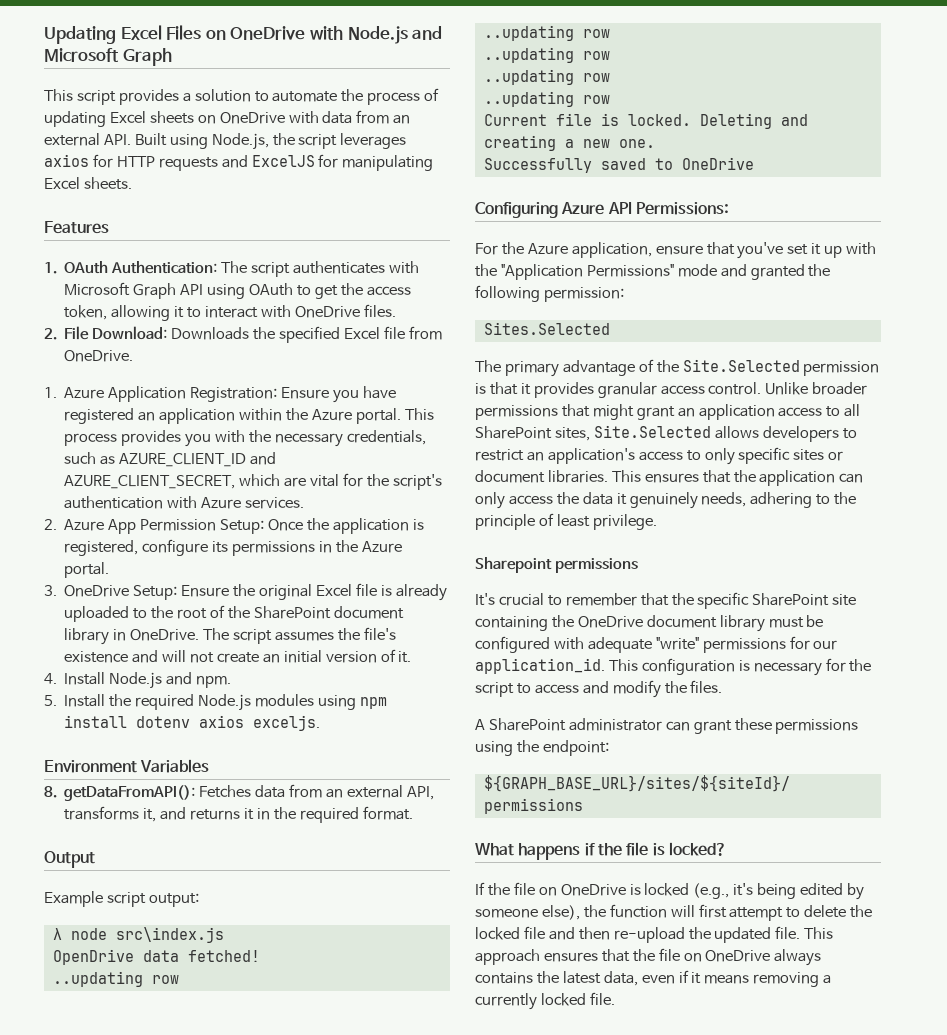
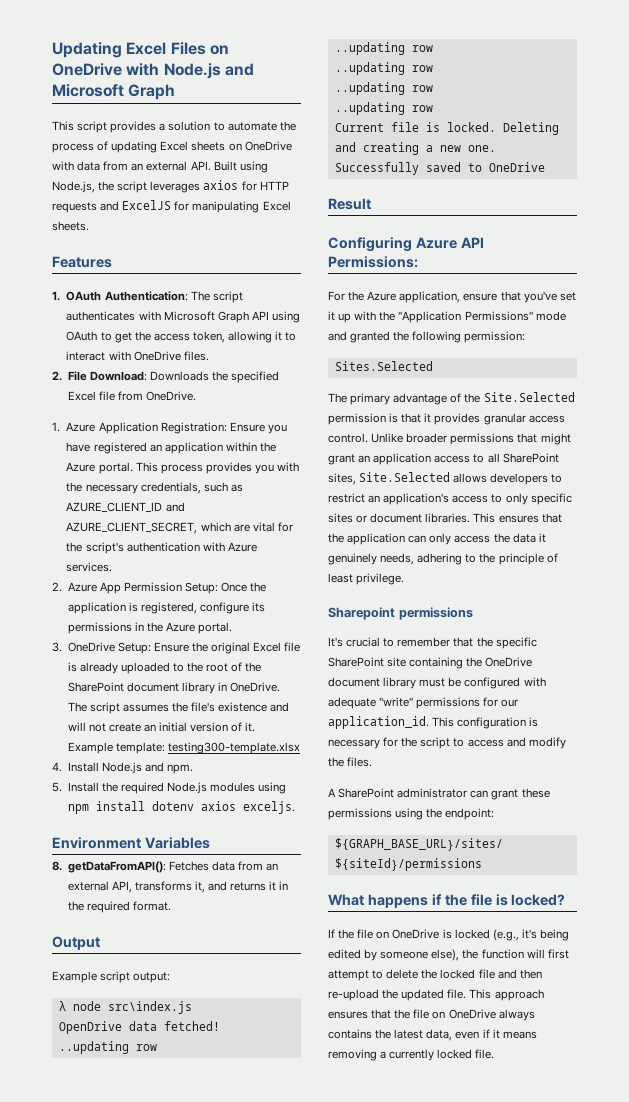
+ Example template: testing300-template.xlsx
+ Result

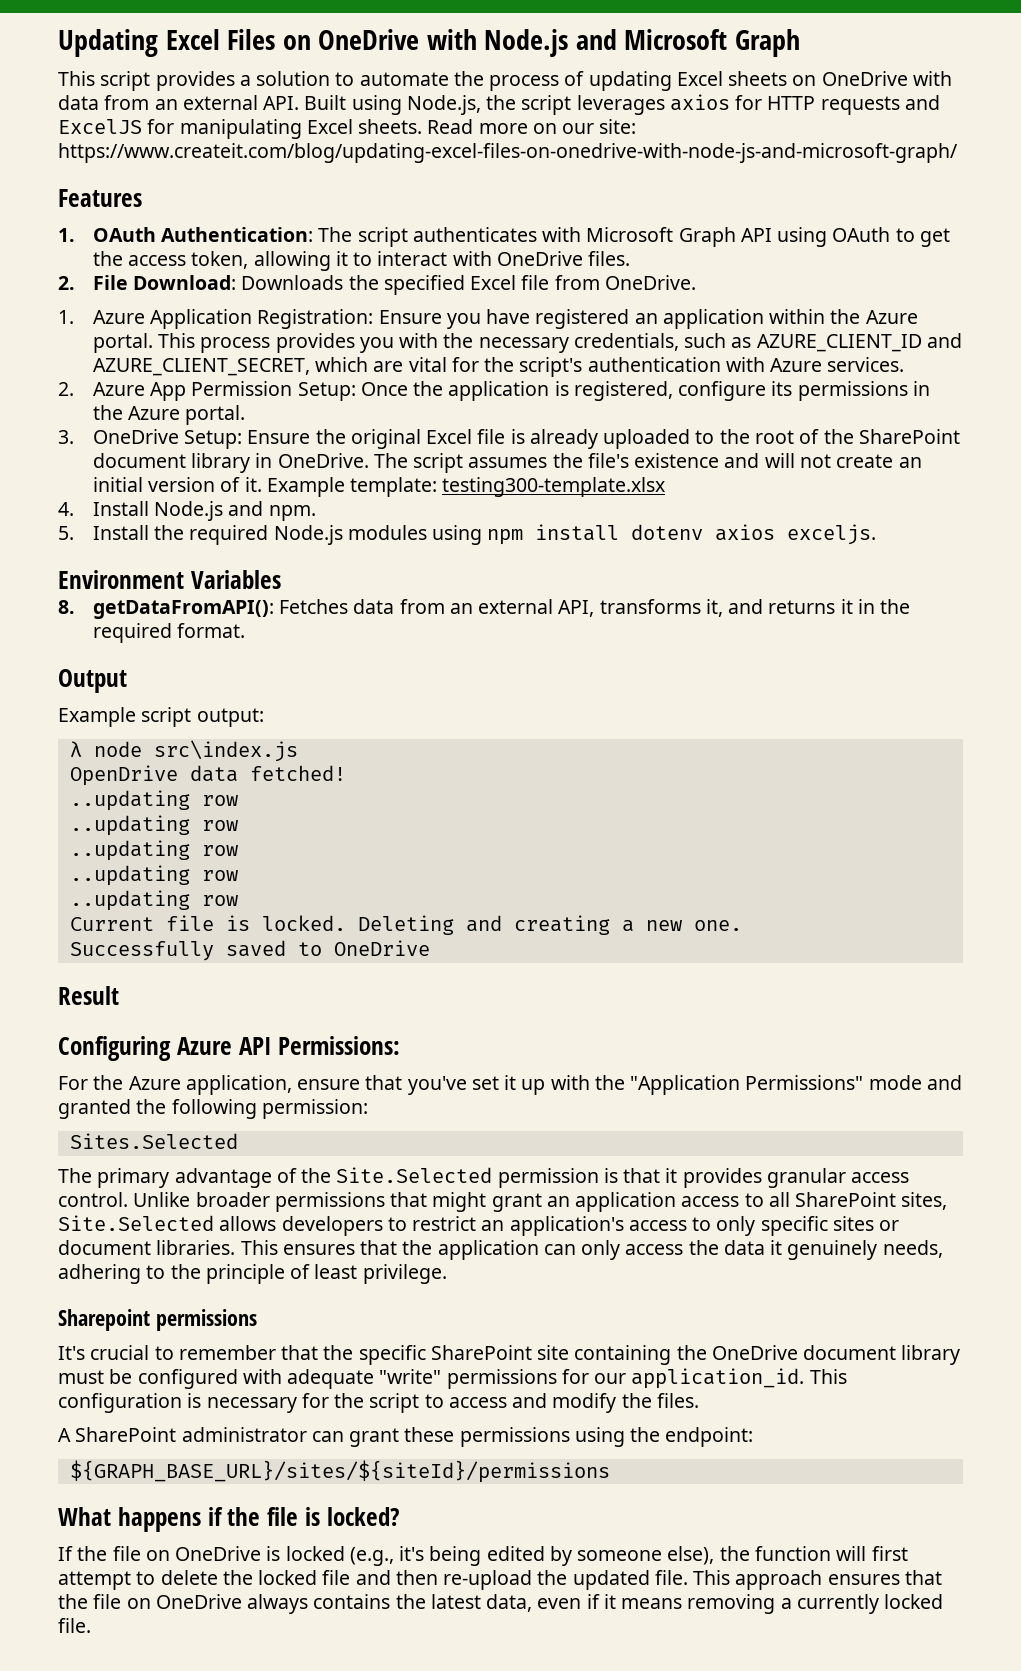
+ Read more on our site: https://www.createit.com/blog/updating-excel-files-on-onedrive-with-node-js-and-microsoft-graph/

